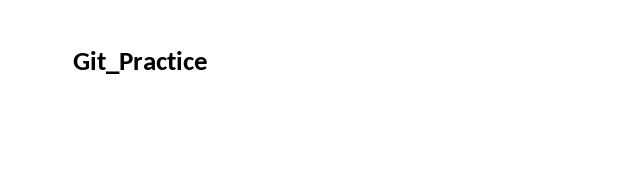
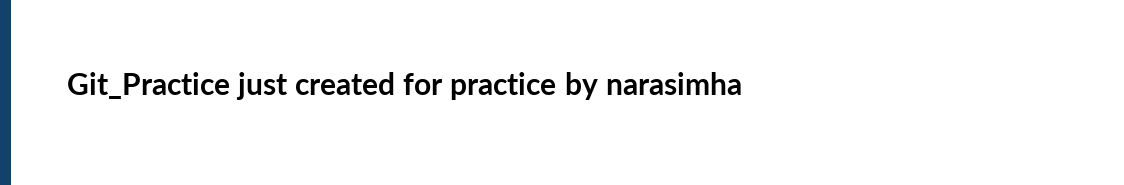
- Git_Practice
+ Git_Practice just created for practice by narasimha

